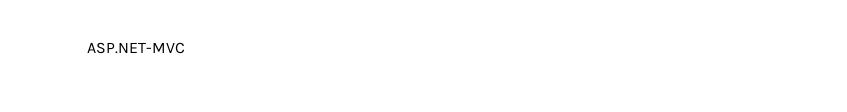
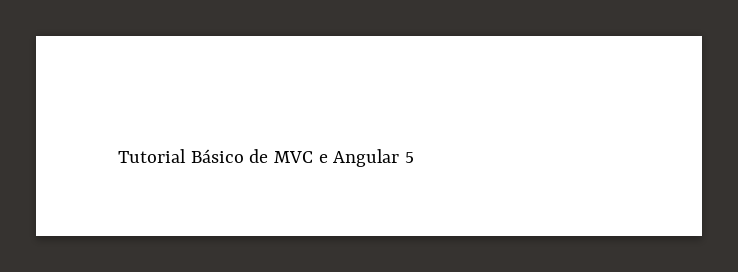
- ASP.NET-MVC
+ Tutorial Básico de MVC e Angular 5

